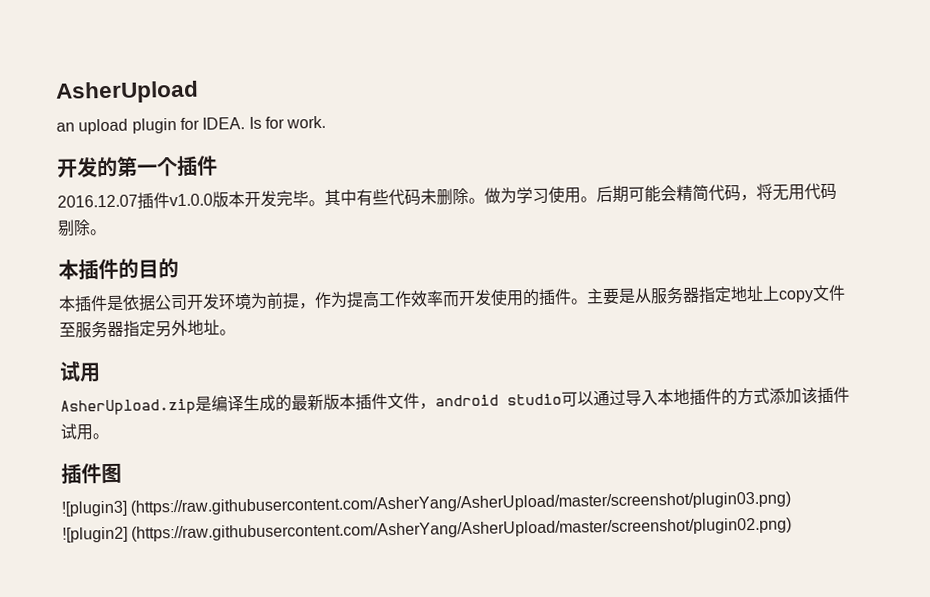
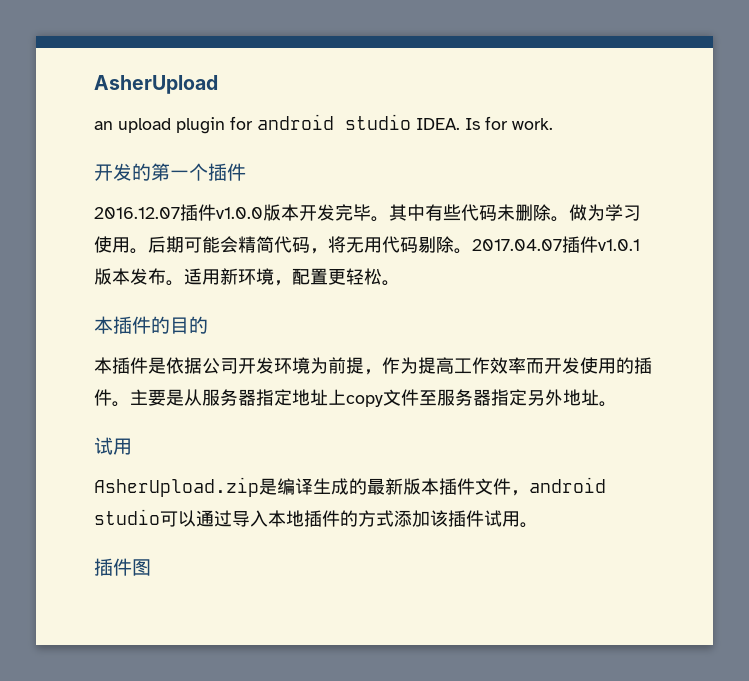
- an upload plugin for IDEA.
+ an upload plugin for android studio IDEA.
+ 2017.04.07插件v1.0.1版本发布。适用新环境，配置更轻松。
- ![plugin3] (https://raw.githubusercontent.com/AsherYang/AsherUpload/master/screenshot/plugin03.png) ![plugin2] (https://raw.githubusercontent.com/AsherYang/AsherUpload/master/screenshot/plugin02.png)

